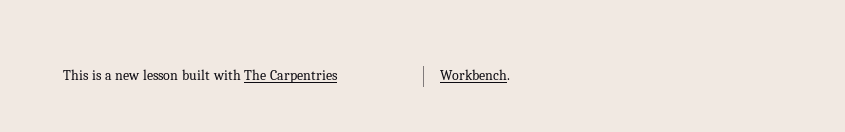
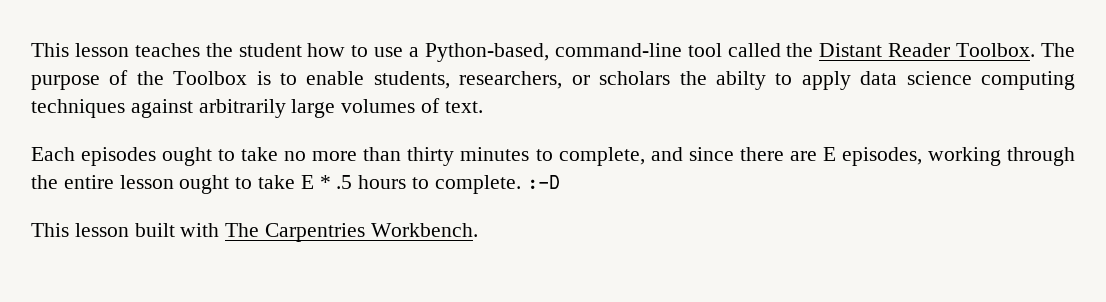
- This is a new lesson built with The Carpentries Workbench.
+ This lesson teaches the student how to use a Python-based, command-line tool called the Distant Reader Toolbox. The purpose of the Toolbox is to enable students, researchers, or scholars the abilty to apply data science computing techniques against arbitrarily large volumes of text.
+ Each episodes ought to take no more than thirty minutes to complete, and since there are E episodes, working through the entire lesson ought to take E * .5 hours to complete. :-D
+ This lesson built with The Carpentries Workbench.

